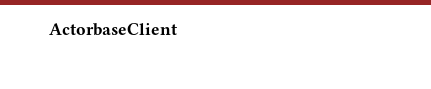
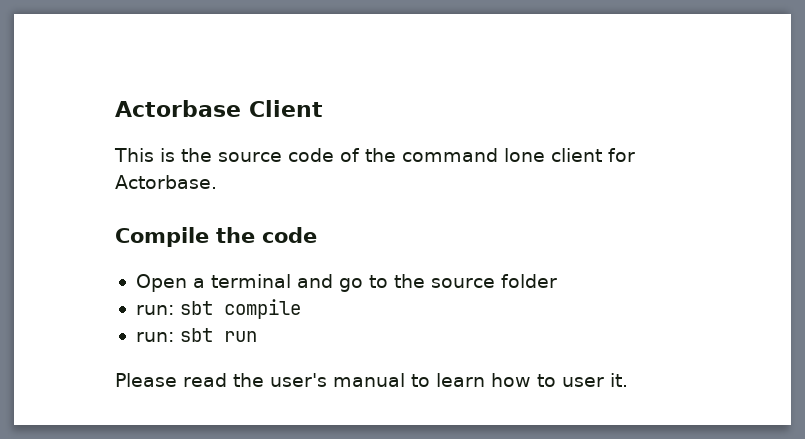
- ActorbaseClient
+ Actorbase Client
+ This is the source code of the command lone client for Actorbase.
+ Compile the code
+ Open a terminal and go to the source folder
+ run: sbt compile
+ run: sbt run
+ Please read the user's manual to learn how to user it.

